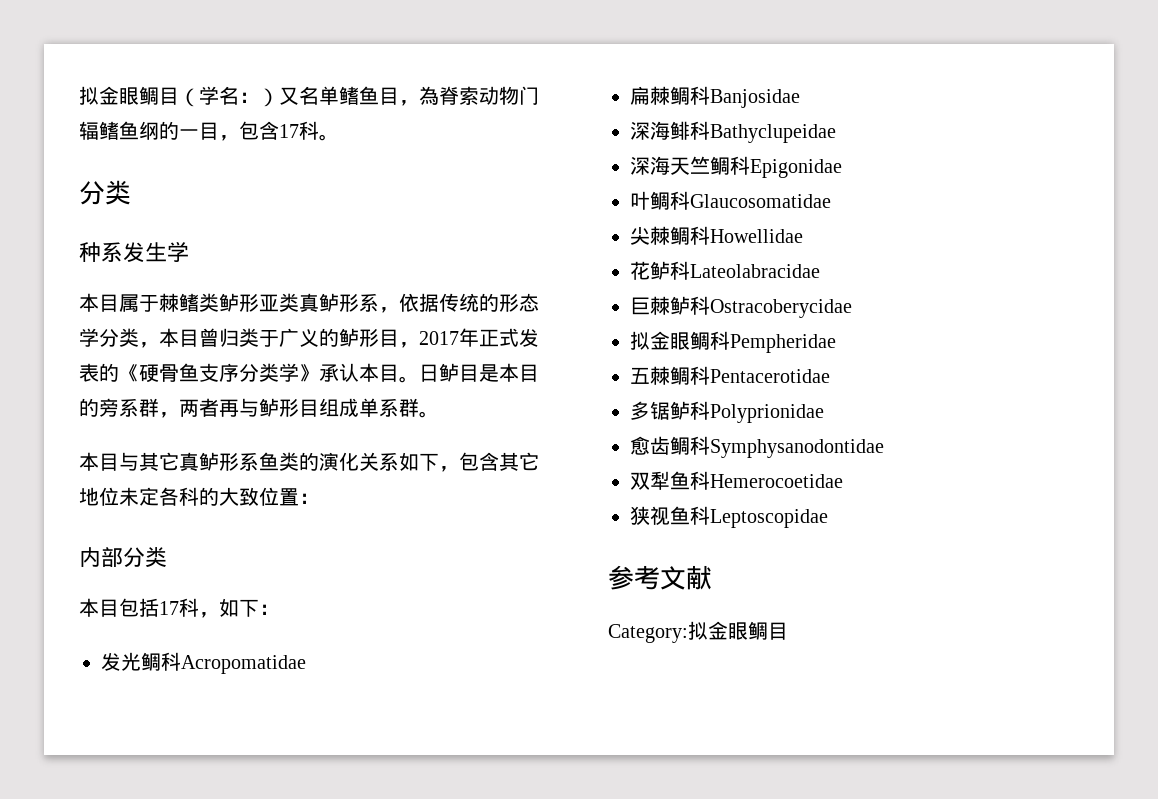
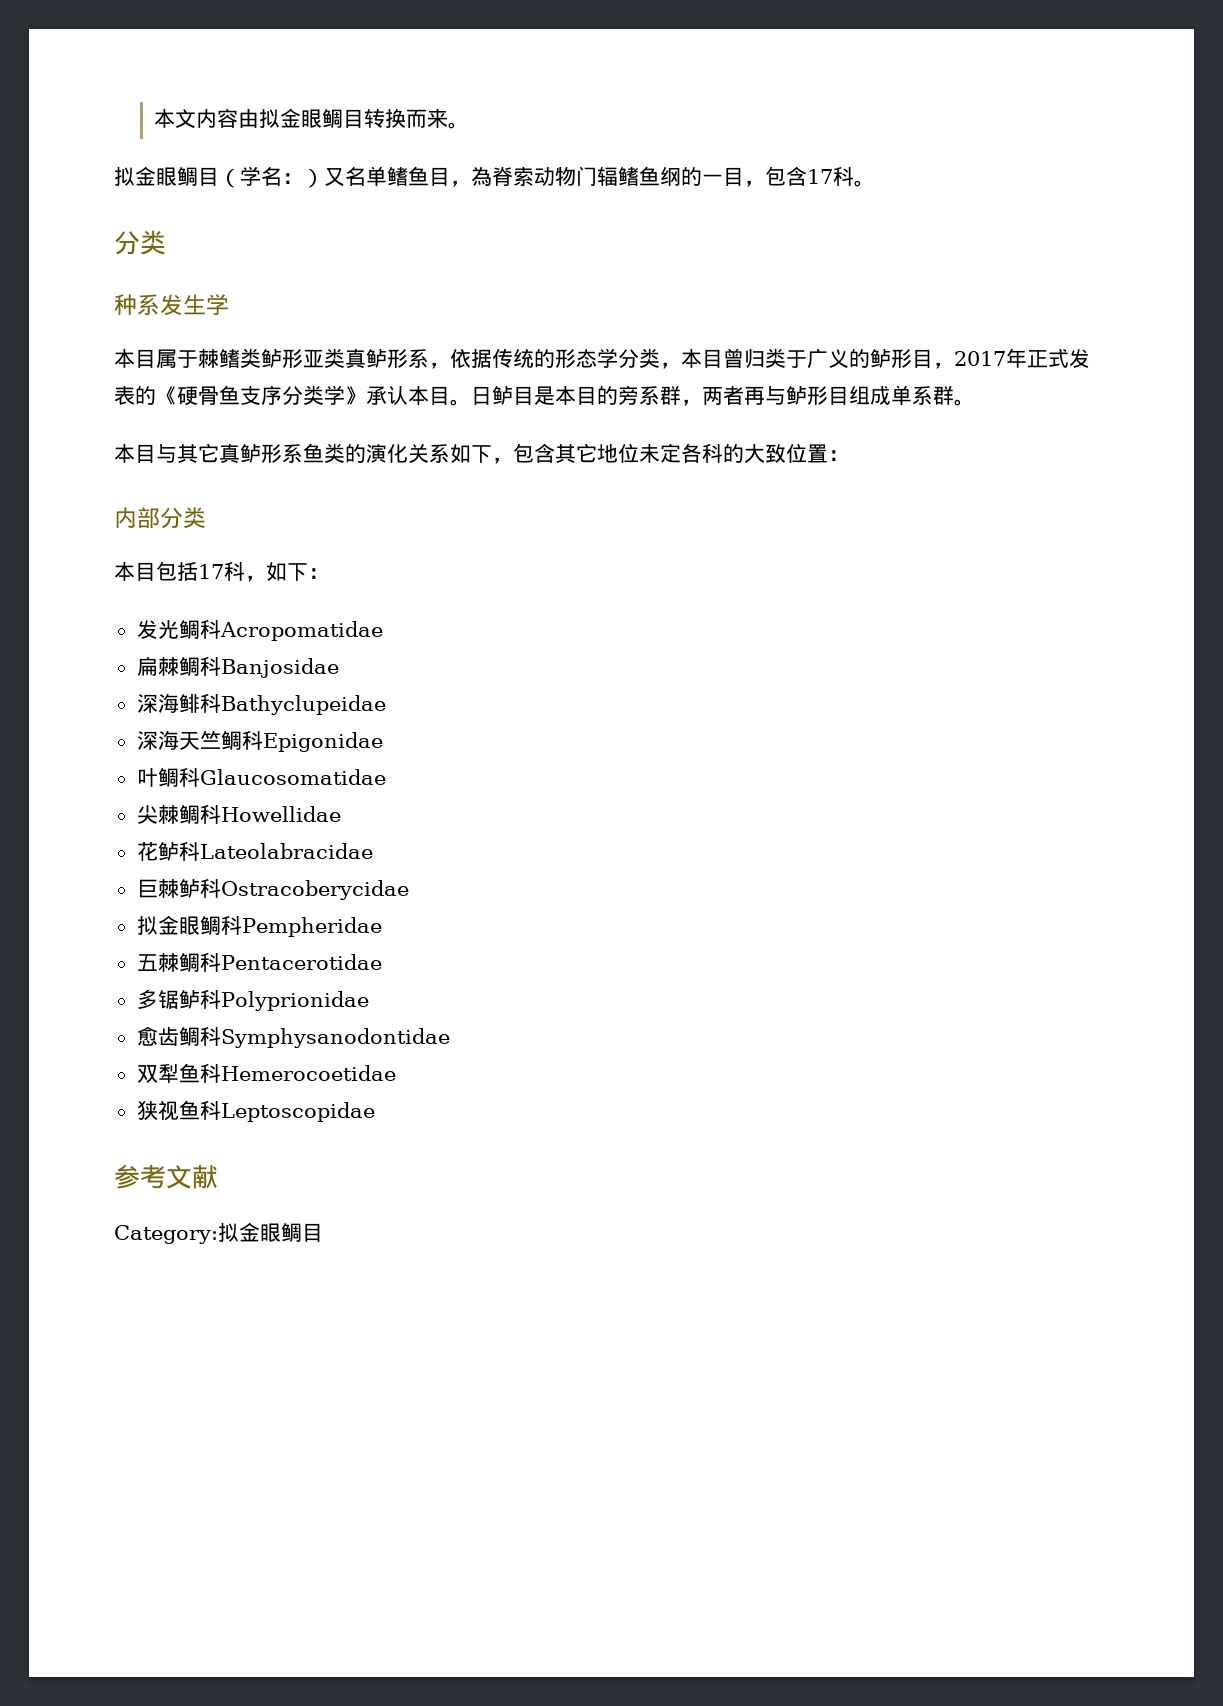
+ 本文内容由拟金眼鲷目转换而来。

